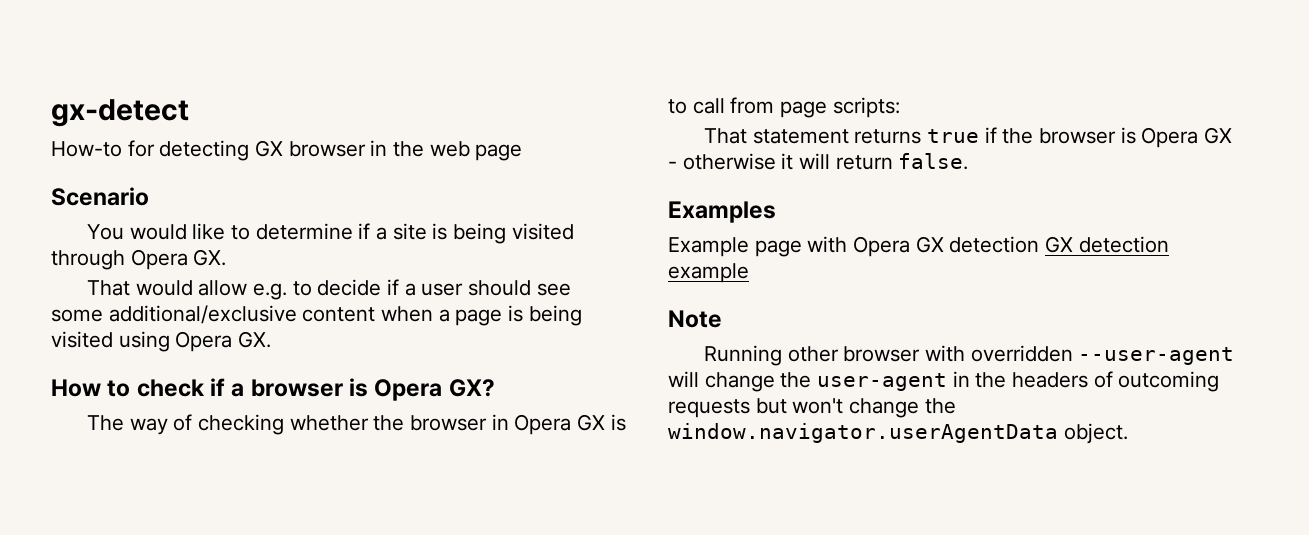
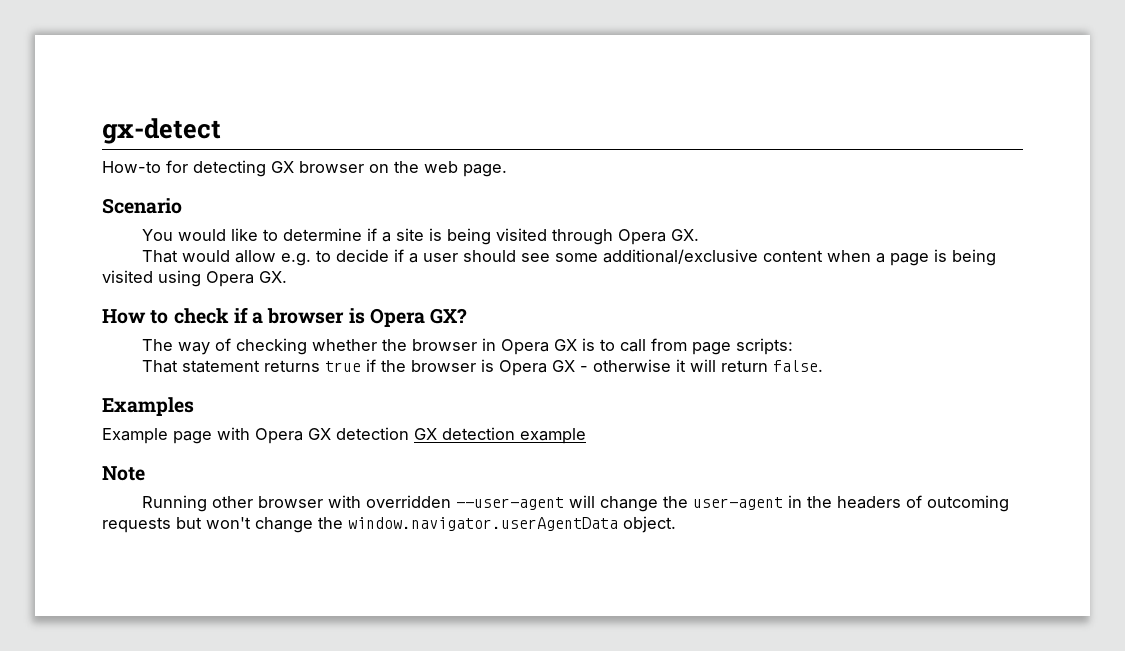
- How-to for detecting GX browser in the web page
+ How-to for detecting GX browser on the web page.

